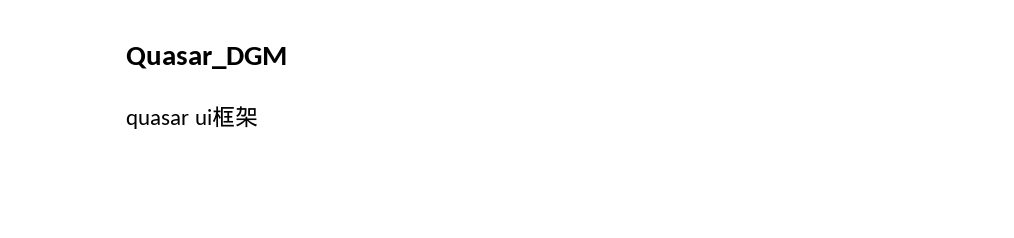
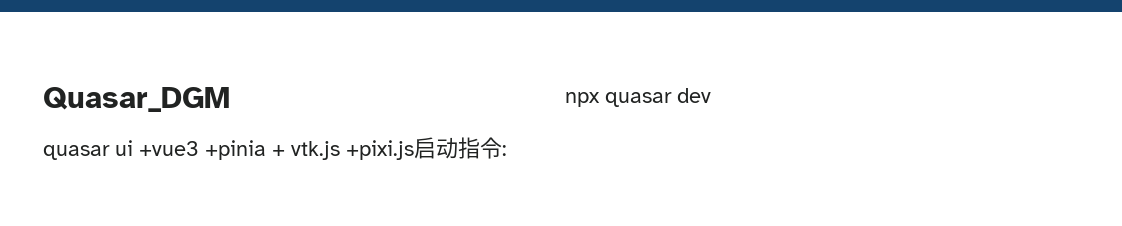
- quasar ui框架
+ quasar ui +vue3 +pinia + vtk.js +pixi.js启动指令: npx quasar dev

